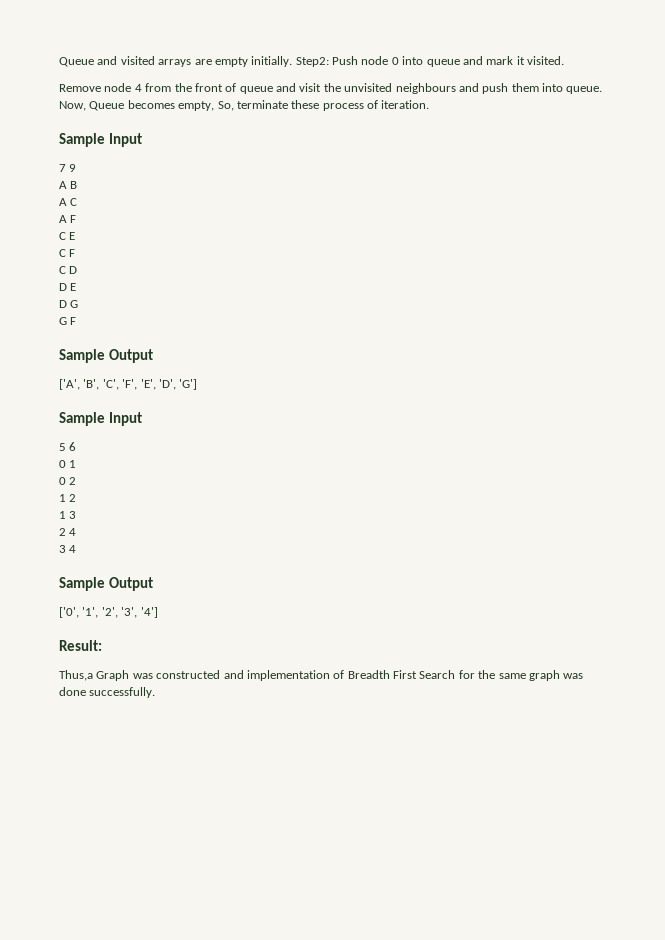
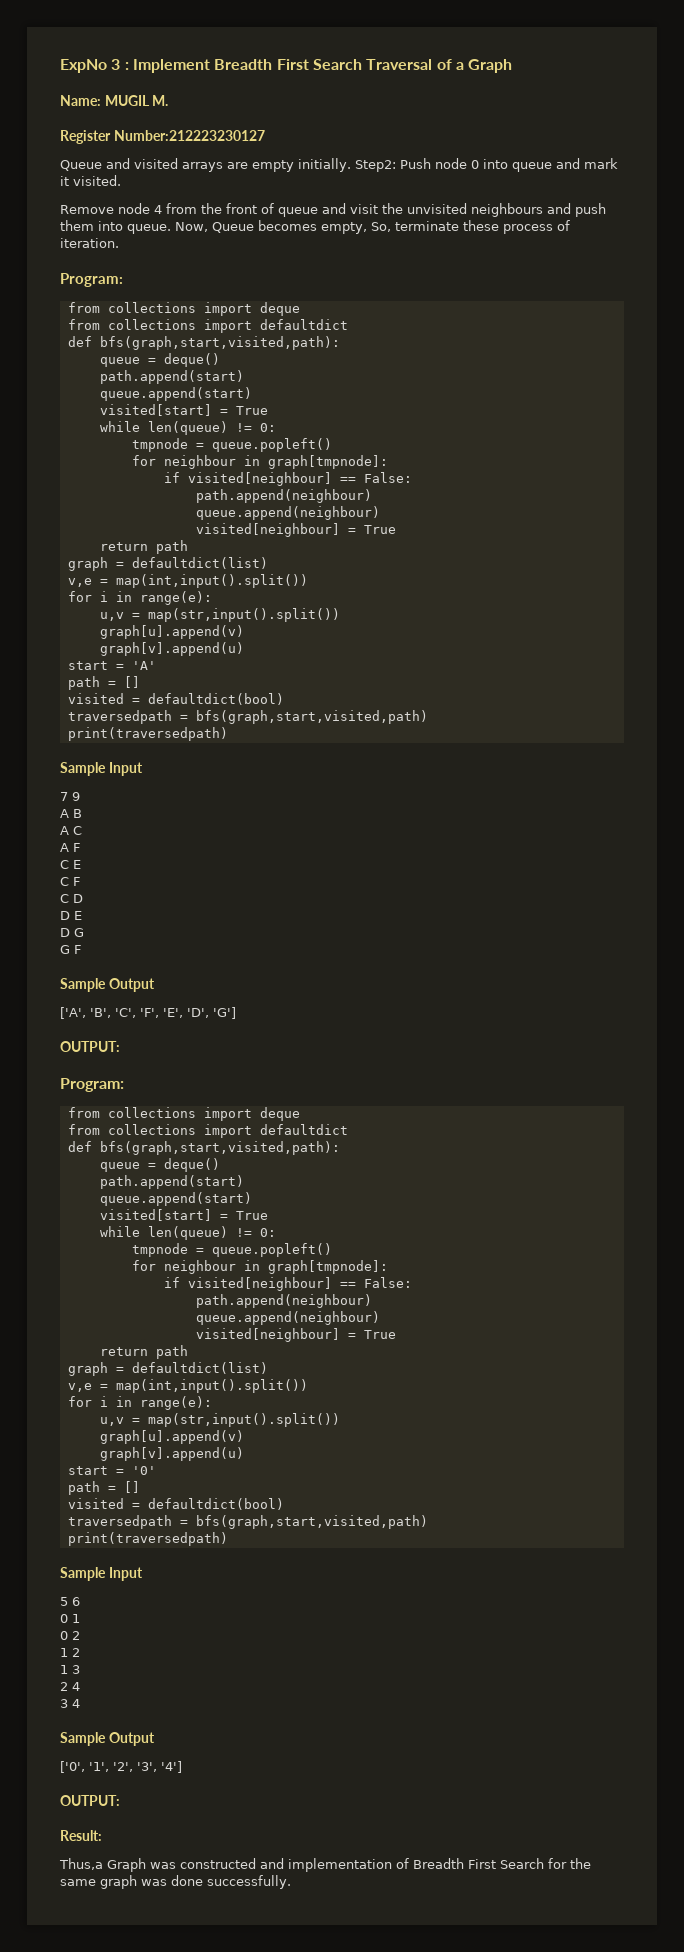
+ ExpNo 3 : Implement Breadth First Search Traversal of a Graph
+ Name: MUGIL M.
+ Register Number:212223230127
  Now, Queue becomes empty, So, terminate these process of iteration.
+ Program:
+ from collections import deque
+ from collections import defaultdict
+ def bfs(graph,start,visited,path):
+ queue = deque()
+ path.append(start)
+ queue.append(start)
+ visited[start] = True
+ while len(queue) != 0:
+ tmpnode = queue.popleft()
+ for neighbour in graph[tmpnode]:
+ if visited[neighbour] == False:
+ path.append(neighbour)
+ queue.append(neighbour)
+ visited[neighbour] = True
+ return path
+ graph = defaultdict(list)
+ v,e = map(int,input().split())
+ for i in range(e):
+ u,v = map(str,input().split())
+ graph[u].append(v)
+ graph[v].append(u)
+ start = 'A'
+ path = []
+ visited = defaultdict(bool)
+ traversedpath = bfs(graph,start,visited,path)
+ print(traversedpath)
  ['A', 'B', 'C', 'F', 'E', 'D', 'G']
+ OUTPUT:
+ Program:
+ from collections import deque
+ from collections import defaultdict
+ def bfs(graph,start,visited,path):
+ queue = deque()
+ path.append(start)
+ queue.append(start)
+ visited[start] = True
+ while len(queue) != 0:
+ tmpnode = queue.popleft()
+ for neighbour in graph[tmpnode]:
+ if visited[neighbour] == False:
+ path.append(neighbour)
+ queue.append(neighbour)
+ visited[neighbour] = True
+ return path
+ graph = defaultdict(list)
+ v,e = map(int,input().split())
+ for i in range(e):
+ u,v = map(str,input().split())
+ graph[u].append(v)
+ graph[v].append(u)
+ start = '0'
+ path = []
+ visited = defaultdict(bool)
+ traversedpath = bfs(graph,start,visited,path)
+ print(traversedpath)
  ['0', '1', '2', '3', '4']
+ OUTPUT:

